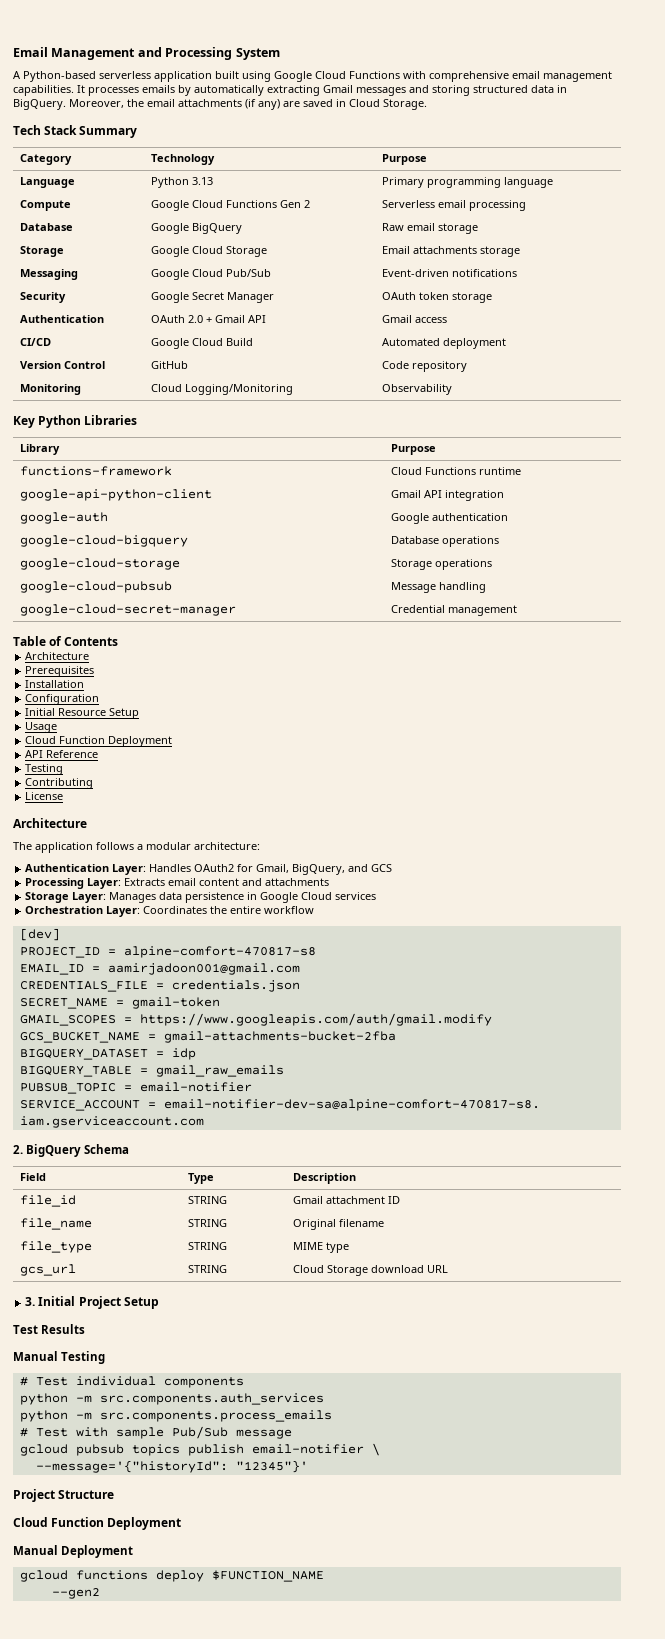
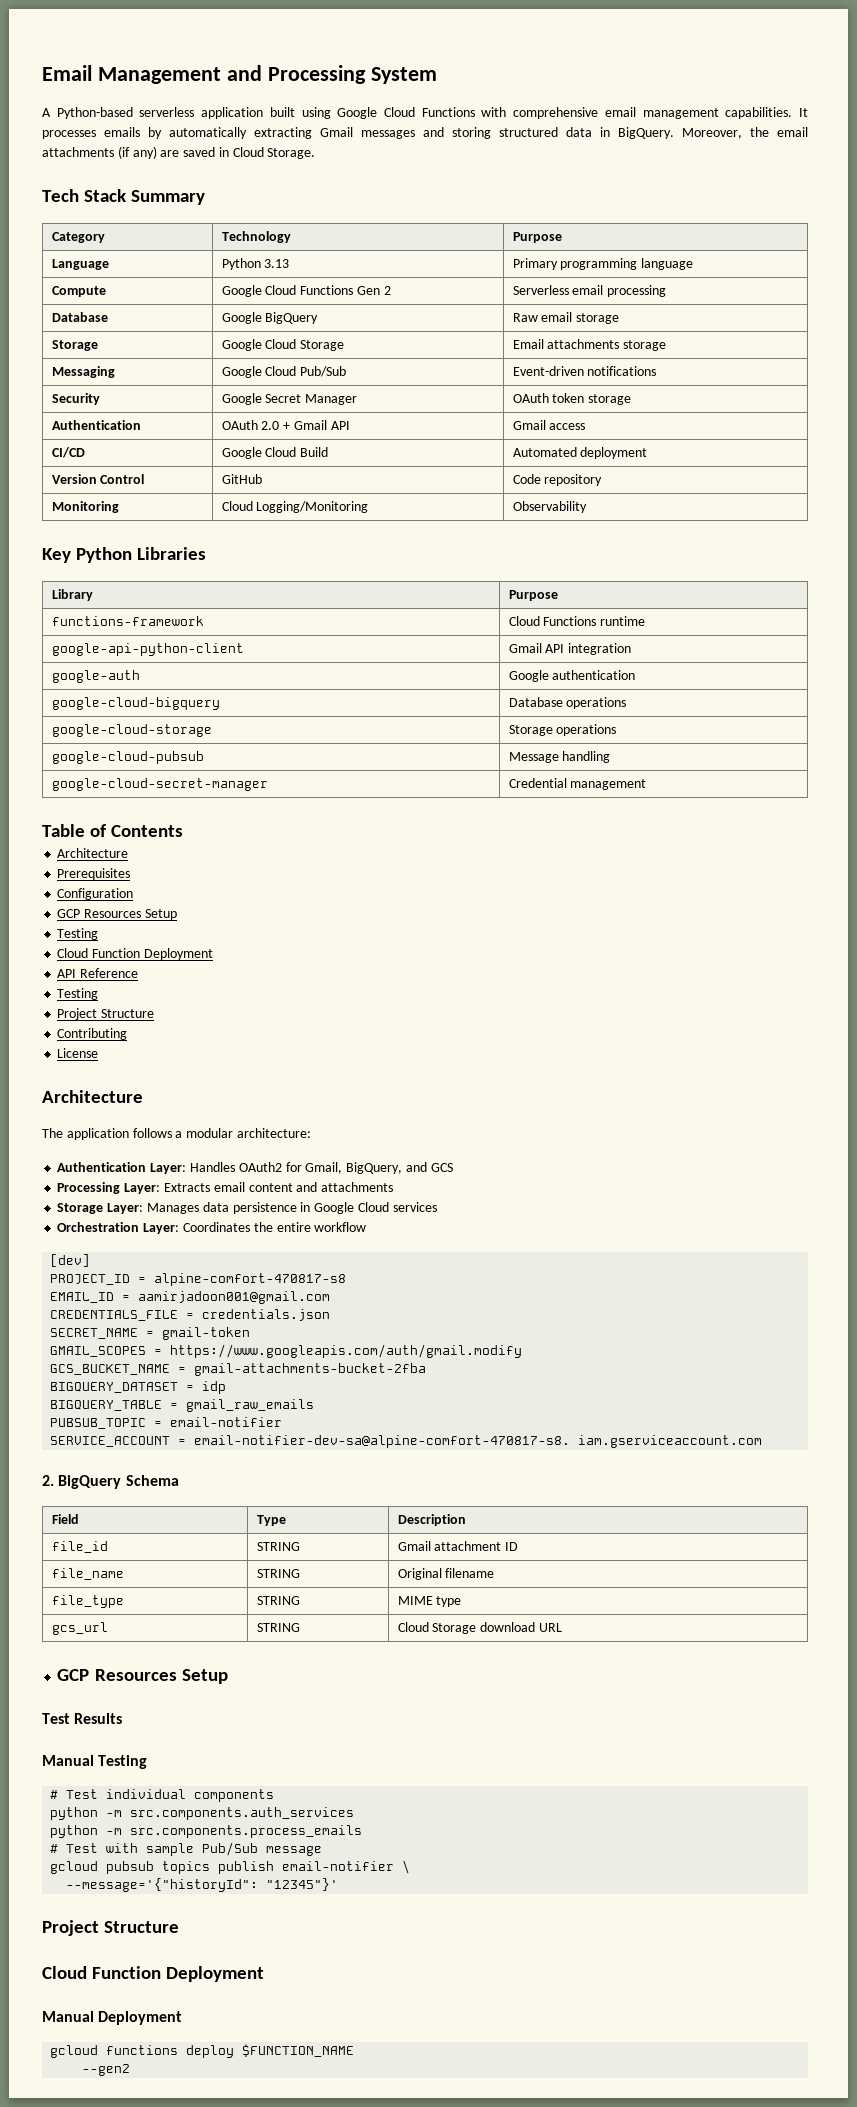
- Installation
  Configuration
- Initial Resource Setup
- Usage
+ GCP Resources Setup
+ Testing
  API Reference
  Testing
+ Project Structure
  gcs_url | STRING | Cloud Storage download URL
- 3. Initial Project Setup
+ GCP Resources Setup

